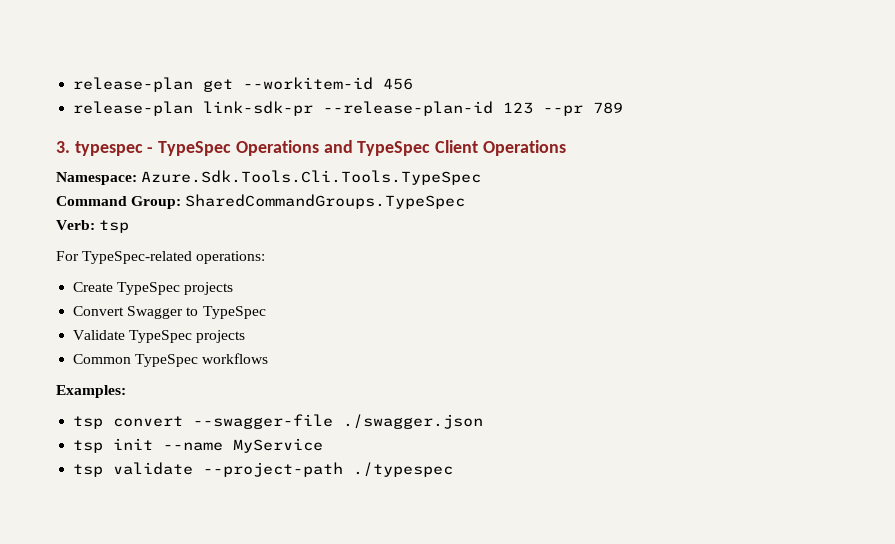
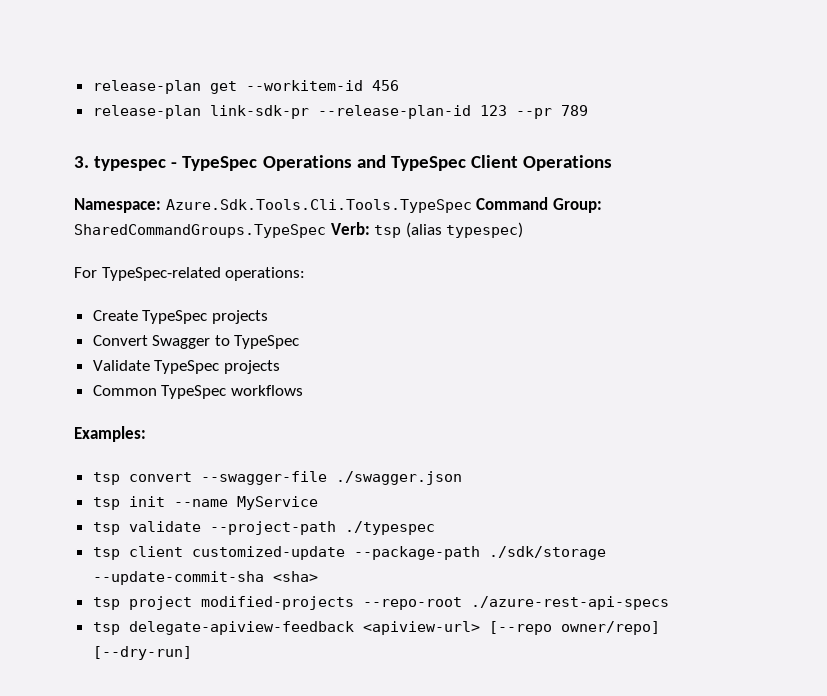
- Namespace: Azure.Sdk.Tools.Cli.Tools.TypeSpec
- Command Group: SharedCommandGroups.TypeSpec
- Verb: tsp
+ Namespace: Azure.Sdk.Tools.Cli.Tools.TypeSpec Command Group: SharedCommandGroups.TypeSpec Verb: tsp (alias typespec)
+ tsp client customized-update --package-path ./sdk/storage --update-commit-sha <sha>
+ tsp project modified-projects --repo-root ./azure-rest-api-specs
+ tsp delegate-apiview-feedback <apiview-url> [--repo owner/repo] [--dry-run]

